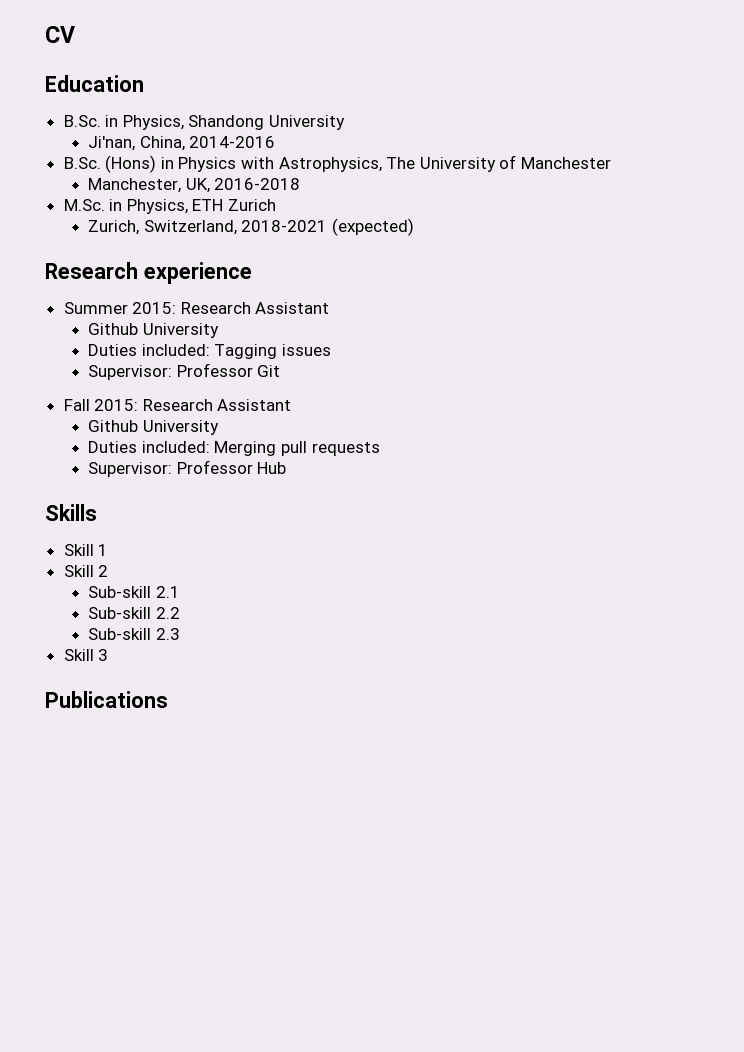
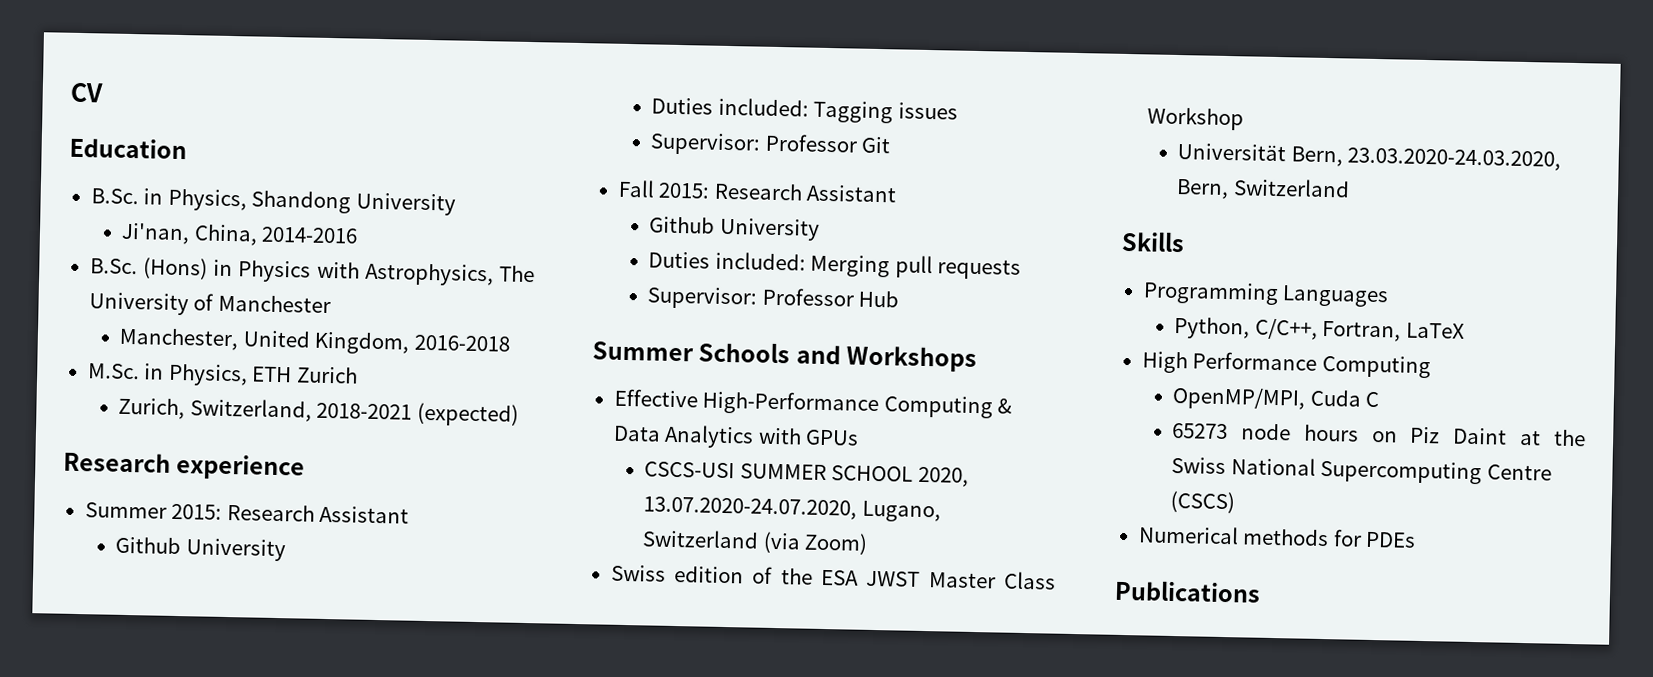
- Manchester, UK, 2016-2018
+ Manchester, United Kingdom, 2016-2018
+ Summer Schools and Workshops
+ Effective High-Performance Computing & Data Analytics with GPUs
+ CSCS-USI SUMMER SCHOOL 2020, 13.07.2020-24.07.2020, Lugano, Switzerland (via Zoom)
+ Swiss edition of the ESA JWST Master Class Workshop
+ Universität Bern, 23.03.2020-24.03.2020, Bern, Switzerland
  Skills
- Skill 1
- Skill 2
- Sub-skill 2.1
- Sub-skill 2.2
- Sub-skill 2.3
- Skill 3
+ Programming Languages
+ Python, C/C++, Fortran, LaTeX
+ High Performance Computing
+ OpenMP/MPI, Cuda C
+ 65273 node hours on Piz Daint at the Swiss National Supercomputing Centre (CSCS)
+ Numerical methods for PDEs

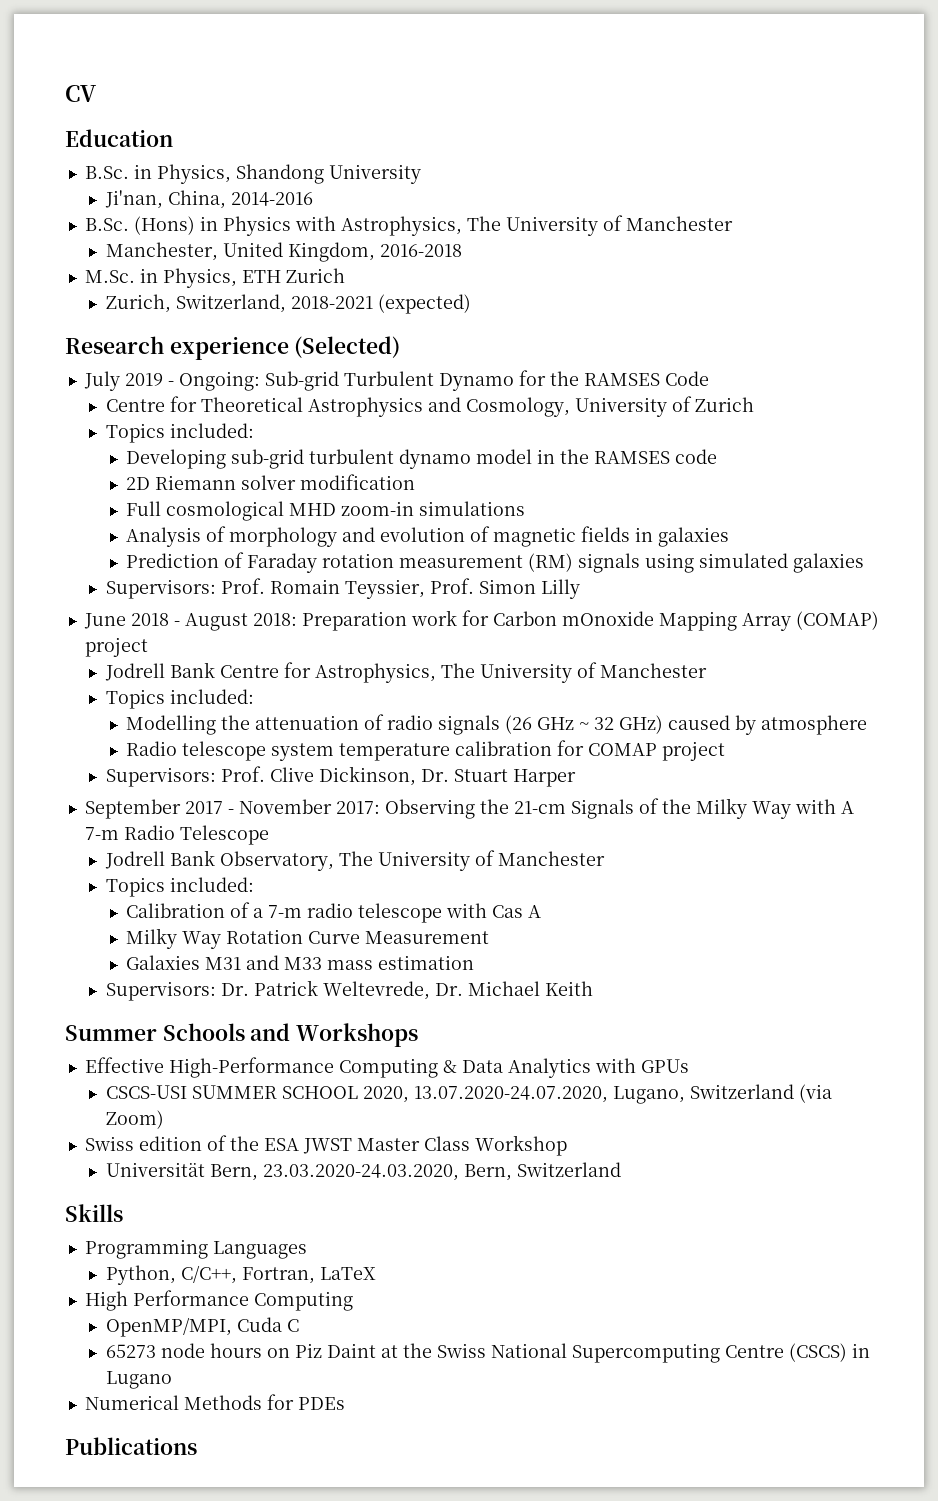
- Research experience
- Summer 2015: Research Assistant
- Github University
- Duties included: Tagging issues
- Supervisor: Professor Git
- Fall 2015: Research Assistant
- Github University
- Duties included: Merging pull requests
- Supervisor: Professor Hub
+ Research experience (Selected)
+ July 2019 - Ongoing: Sub-grid Turbulent Dynamo for the RAMSES Code
+ Centre for Theoretical Astrophysics and Cosmology, University of Zurich
+ Topics included:
+ Developing sub-grid turbulent dynamo model in the RAMSES code
+ 2D Riemann solver modification
+ Full cosmological MHD zoom-in simulations
+ Analysis of morphology and evolution of magnetic fields in galaxies
+ Prediction of Faraday rotation measurement (RM) signals using simulated galaxies
+ Supervisors: Prof. Romain Teyssier, Prof. Simon Lilly
+ June 2018 - August 2018: Preparation work for Carbon mOnoxide Mapping Array (COMAP) project
+ Jodrell Bank Centre for Astrophysics, The University of Manchester
+ Topics included:
+ Modelling the attenuation of radio signals (26 GHz ~ 32 GHz) caused by atmosphere
+ Radio telescope system temperature calibration for COMAP project
+ Supervisors: Prof. Clive Dickinson, Dr. Stuart Harper
+ September 2017 - November 2017: Observing the 21-cm Signals of the Milky Way with A 7-m Radio Telescope
+ Jodrell Bank Observatory, The University of Manchester
+ Topics included:
+ Calibration of a 7-m radio telescope with Cas A
+ Milky Way Rotation Curve Measurement
+ Galaxies M31 and M33 mass estimation
+ Supervisors: Dr. Patrick Weltevrede, Dr. Michael Keith
- 65273 node hours on Piz Daint at the Swiss National Supercomputing Centre (CSCS)
+ 65273 node hours on Piz Daint at the Swiss National Supercomputing Centre (CSCS) in Lugano
- Numerical methods for PDEs
+ Numerical Methods for PDEs

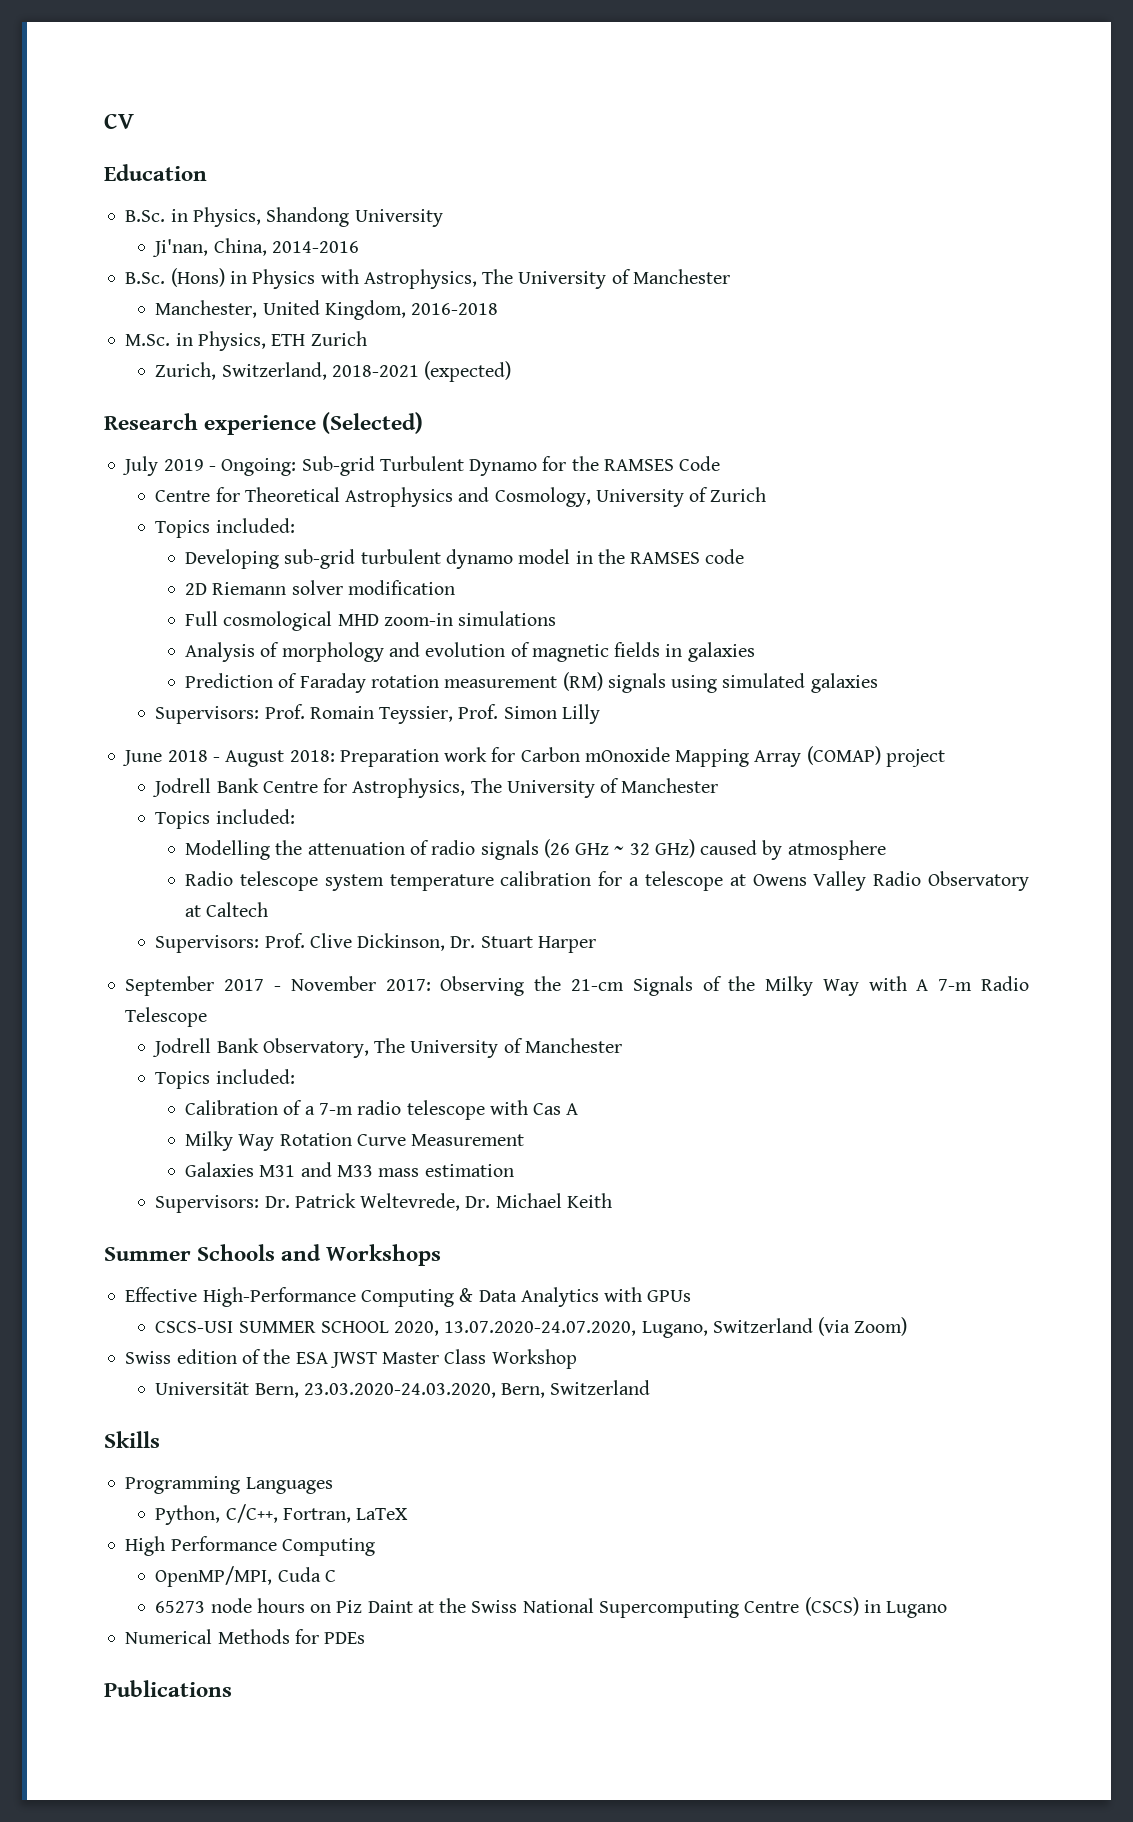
- Radio telescope system temperature calibration for COMAP project
+ Radio telescope system temperature calibration for a telescope at Owens Valley Radio Observatory at Caltech

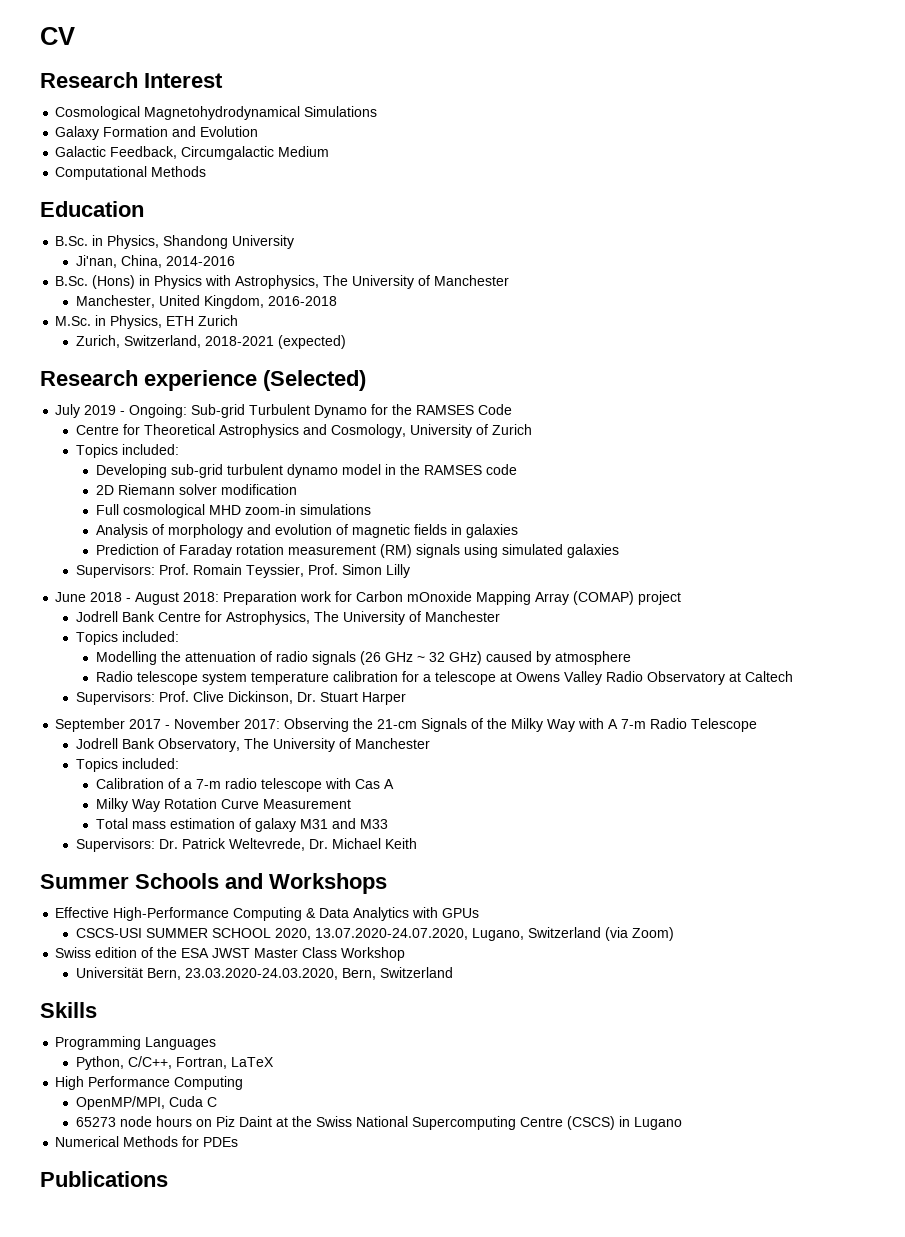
+ Research Interest
+ Cosmological Magnetohydrodynamical Simulations
+ Galaxy Formation and Evolution
+ Galactic Feedback, Circumgalactic Medium
+ Computational Methods
- Galaxies M31 and M33 mass estimation
+ Total mass estimation of galaxy M31 and M33

